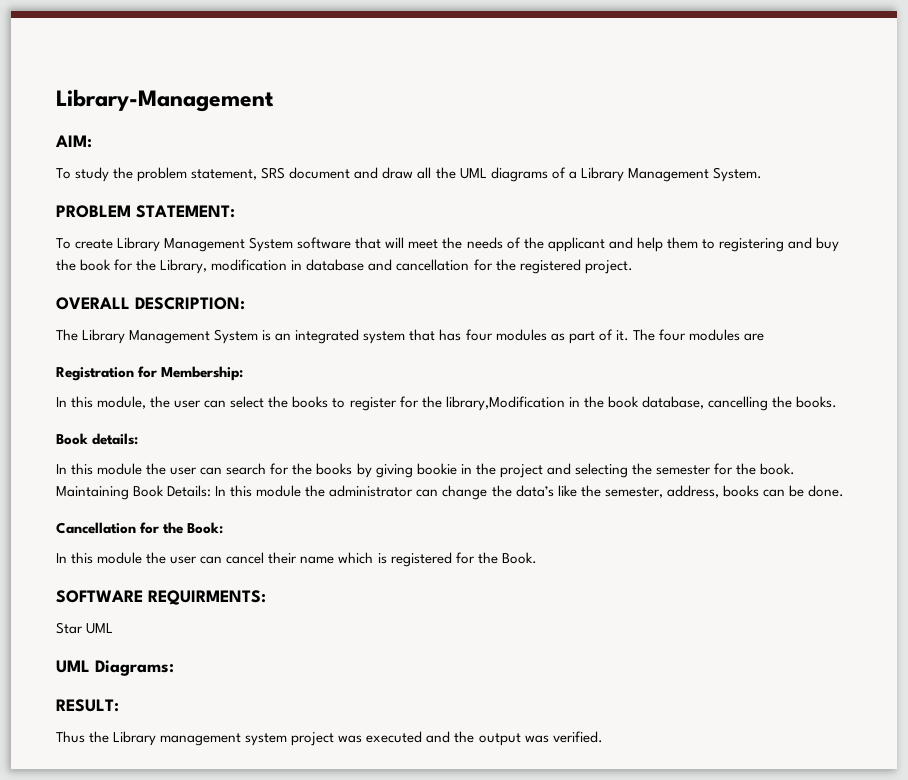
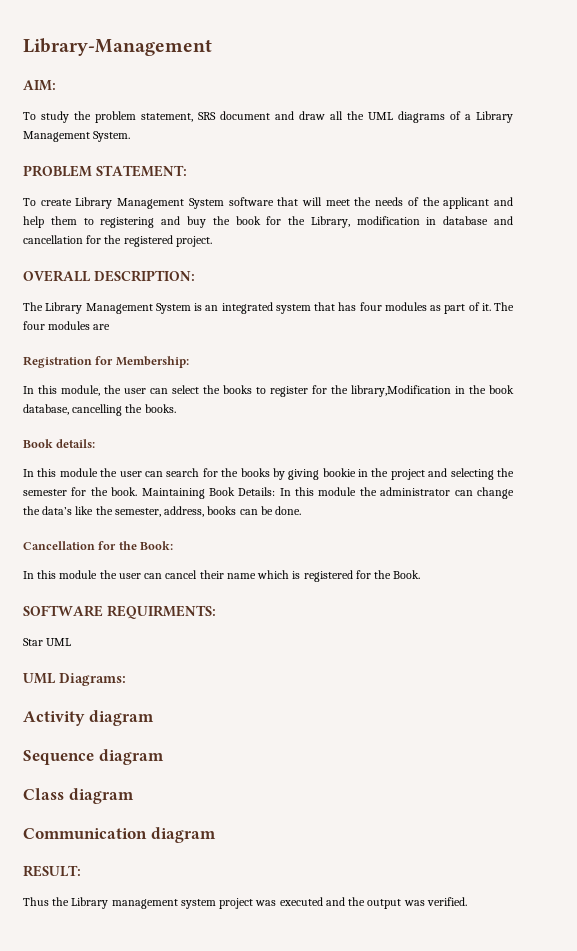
+ Activity diagram
+ Sequence diagram
+ Class diagram
+ Communication diagram

